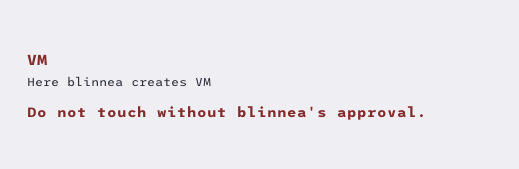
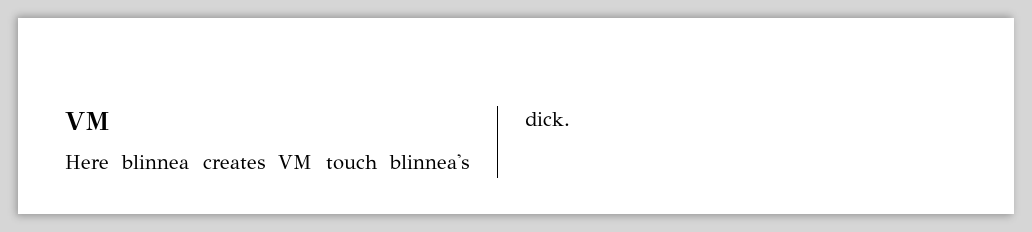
- Here blinnea creates VM
- Do not touch without blinnea's approval.
+ Here blinnea creates VM touch blinnea's dick.

